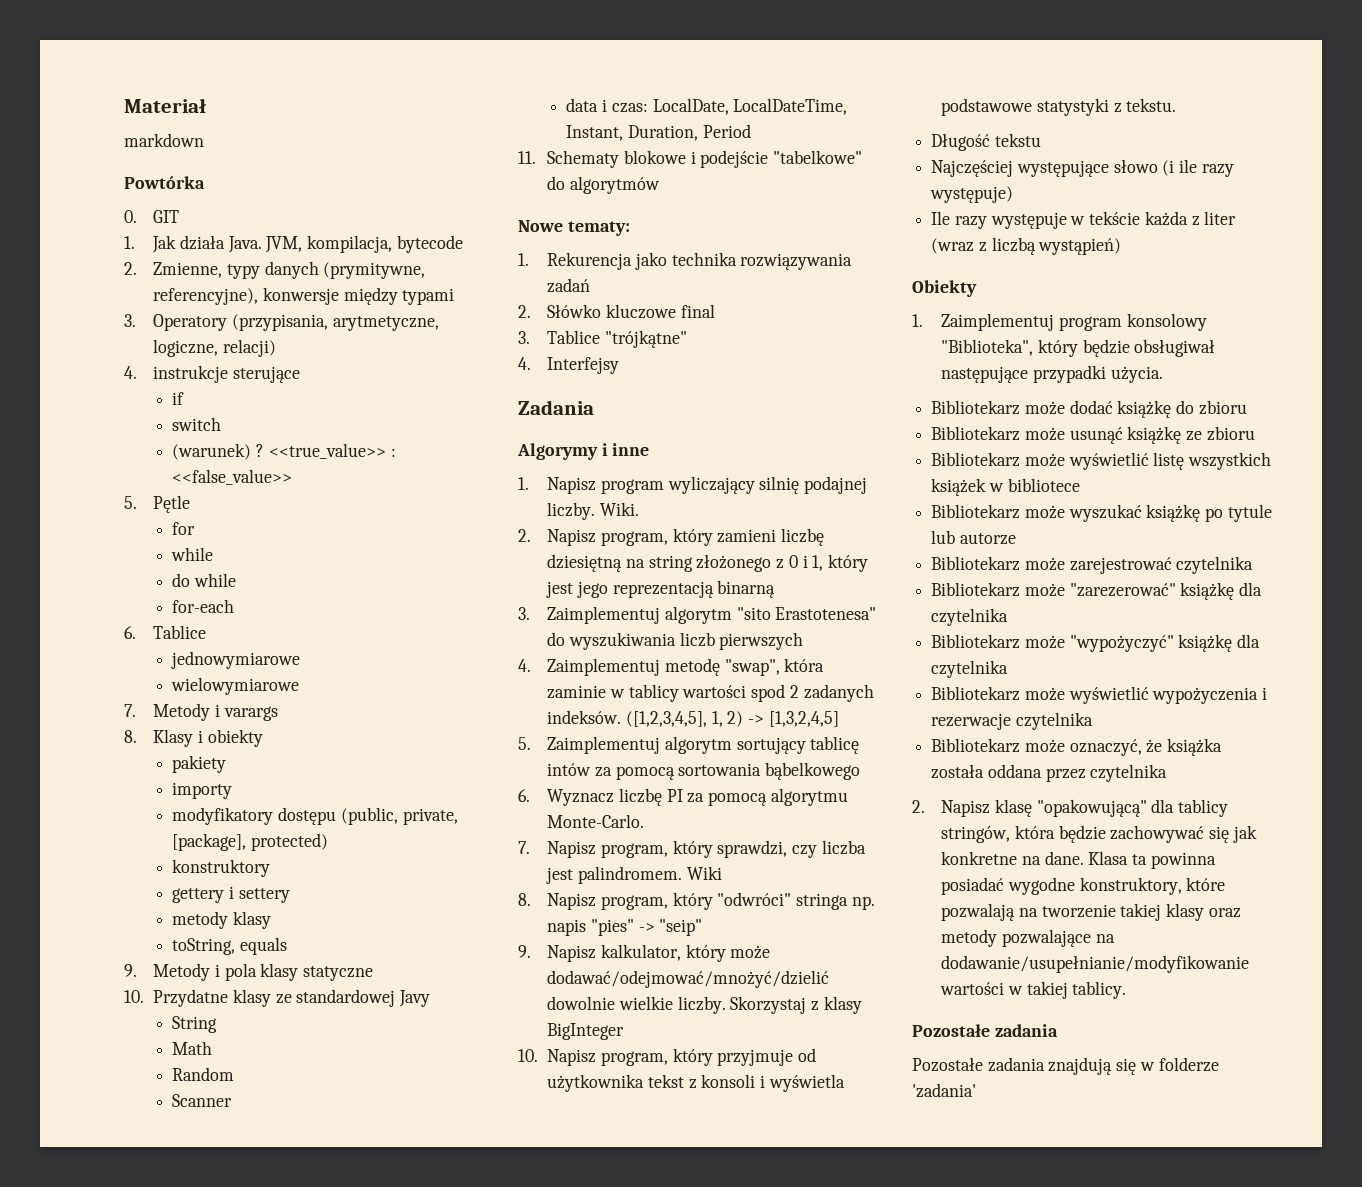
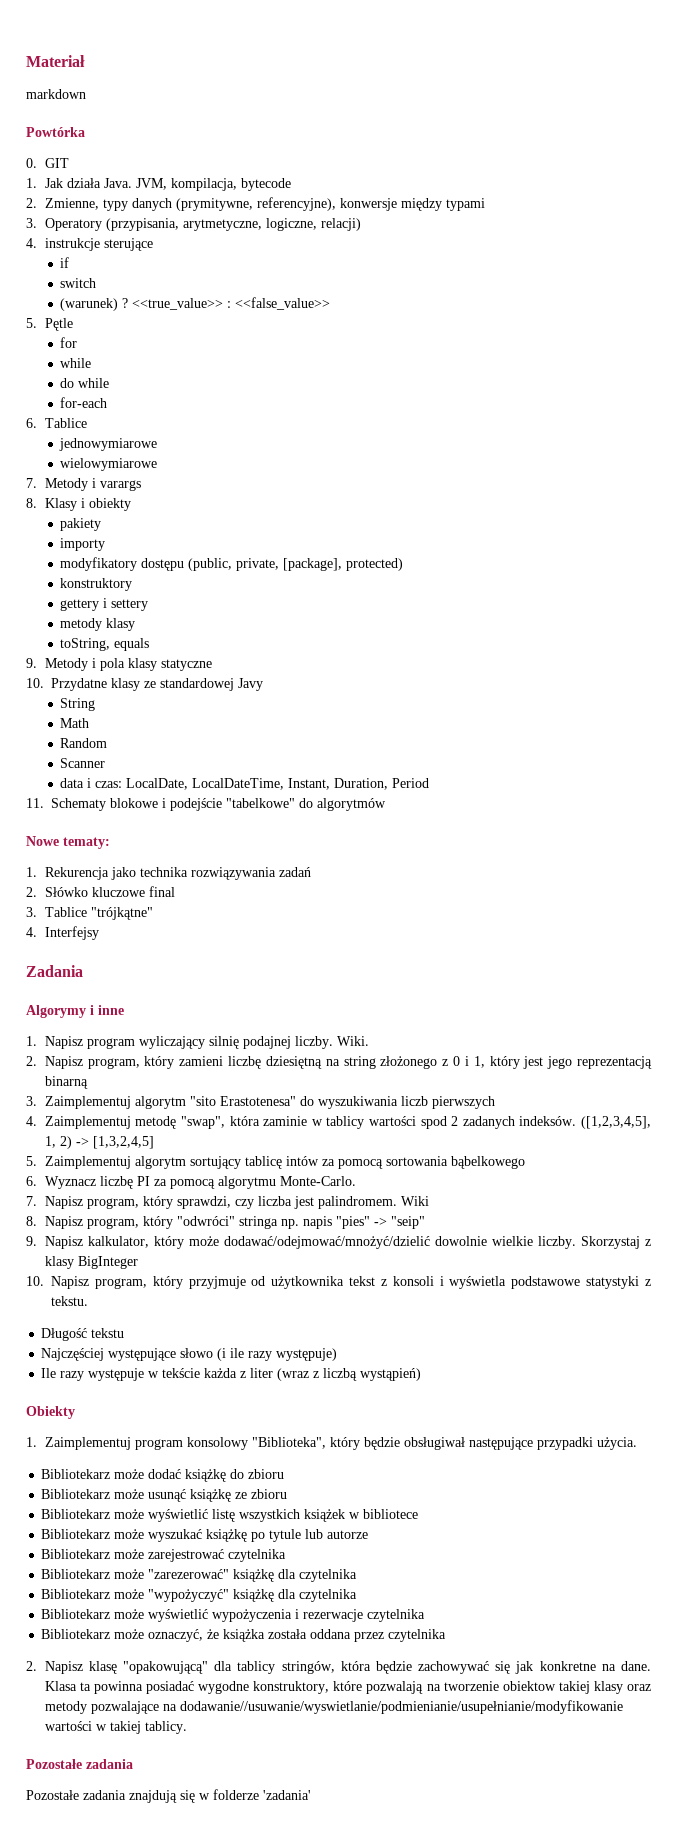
- Klasa ta powinna posiadać wygodne konstruktory, które pozwalają na tworzenie takiej klasy oraz metody pozwalające na dodawanie/usupełnianie/modyfikowanie wartości w takiej tablicy.
+ Klasa ta powinna posiadać wygodne konstruktory, które pozwalają na tworzenie obiektow takiej klasy oraz metody pozwalające na dodawanie//usuwanie/wyswietlanie/podmienianie/usupełnianie/modyfikowanie wartości w takiej tablicy.

